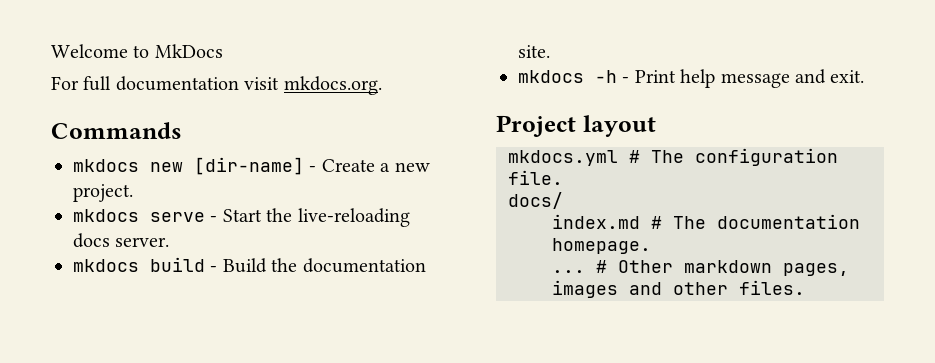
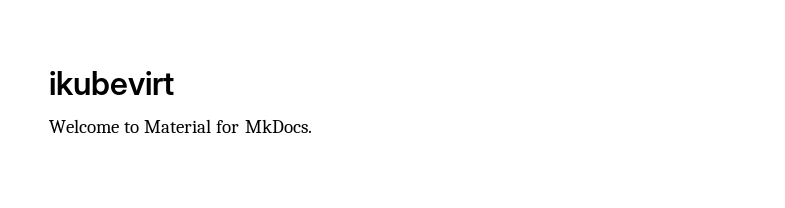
+ ikubevirt
- Welcome to MkDocs
- For full documentation visit mkdocs.org.
- Commands
- mkdocs new [dir-name] - Create a new project.
- mkdocs serve - Start the live-reloading docs server.
- mkdocs build - Build the documentation site.
- mkdocs -h - Print help message and exit.
- Project layout
- mkdocs.yml # The configuration file.
- docs/
- index.md # The documentation homepage.
- ... # Other markdown pages, images and other files.
+ Welcome to Material for MkDocs.

